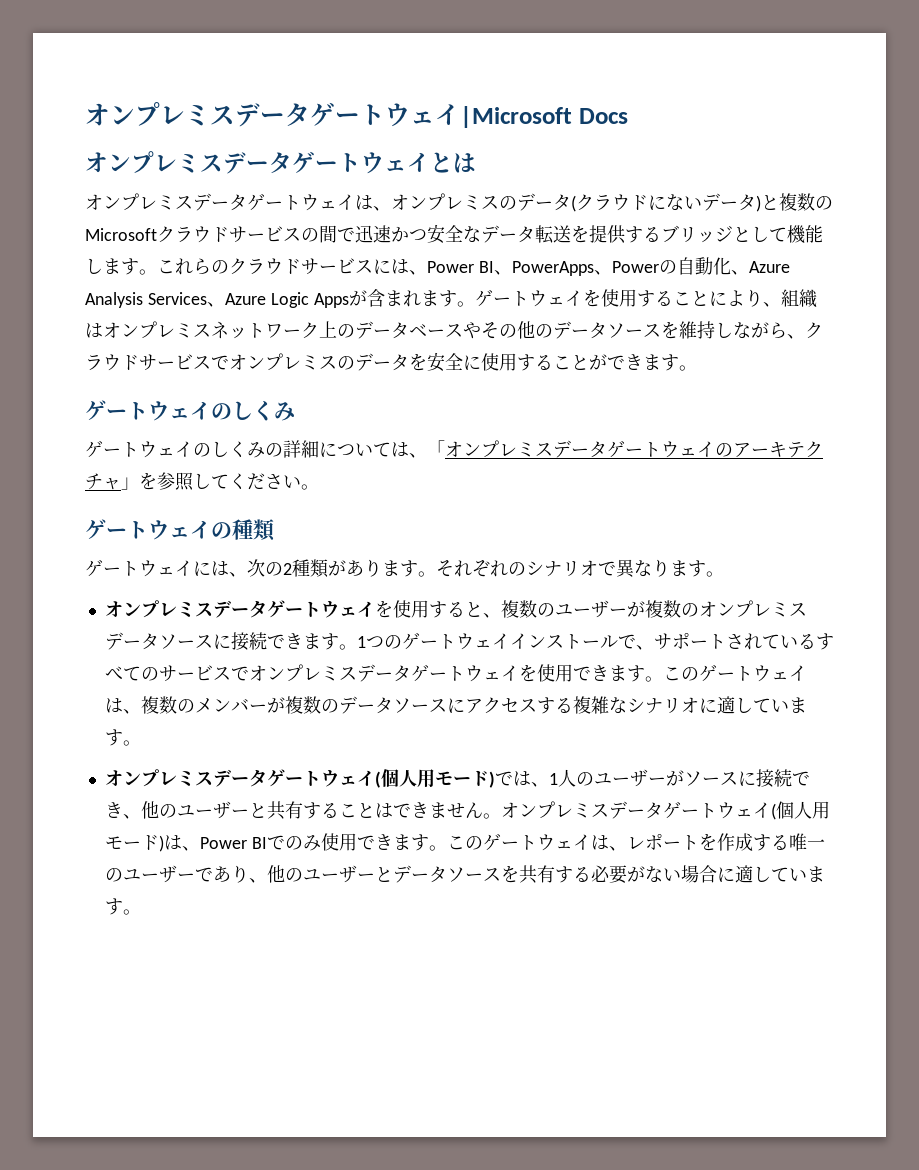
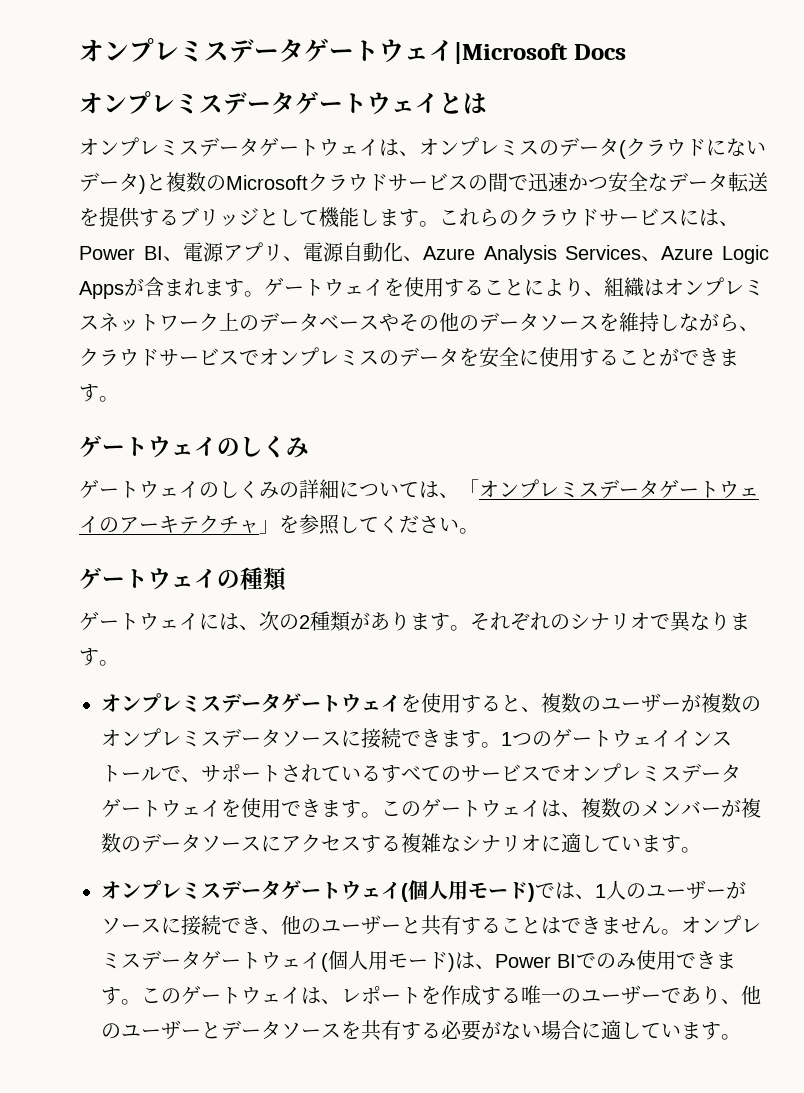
- これらのクラウドサービスには、Power BI、PowerApps、Powerの自動化、Azure Analysis Services、Azure Logic Appsが含まれます。
+ これらのクラウドサービスには、Power BI、電源アプリ、電源自動化、Azure Analysis Services、Azure Logic Appsが含まれます。

